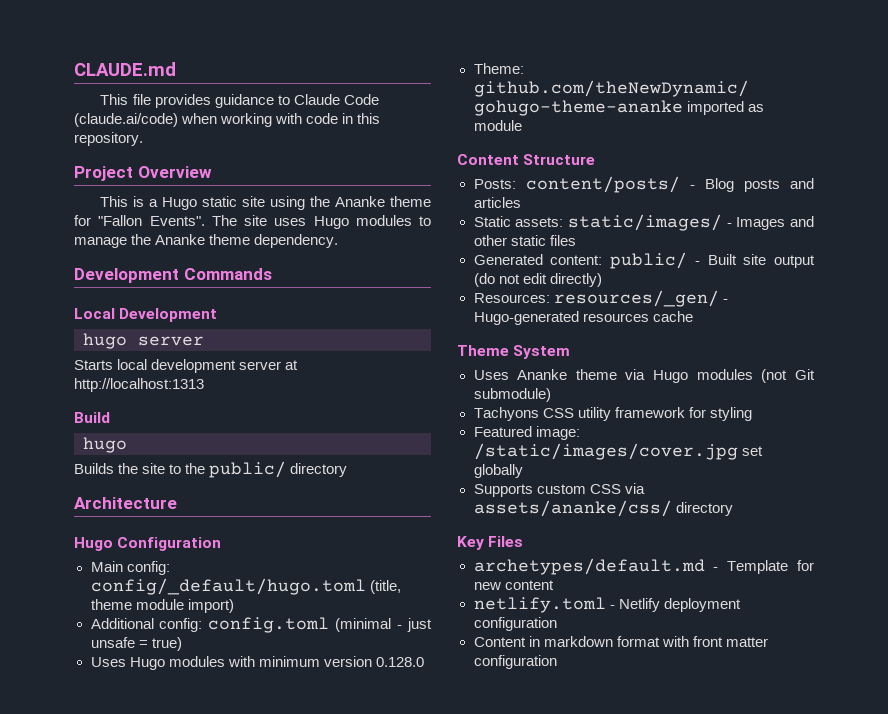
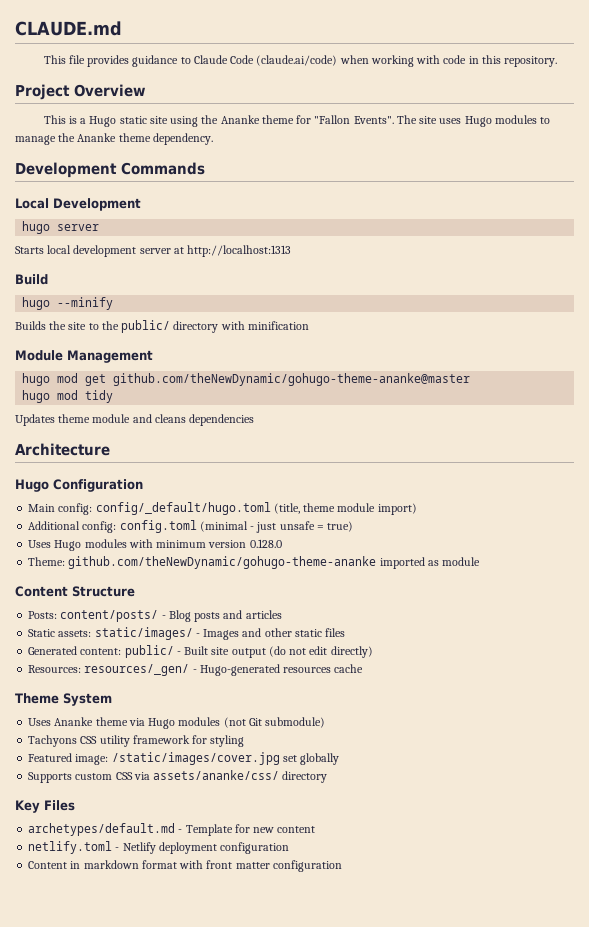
  Build
- hugo
+ hugo --minify
- Builds the site to the public/ directory
+ Builds the site to the public/ directory with minification
+ Module Management
+ hugo mod get github.com/theNewDynamic/gohugo-theme-ananke@master
+ hugo mod tidy
+ Updates theme module and cleans dependencies

